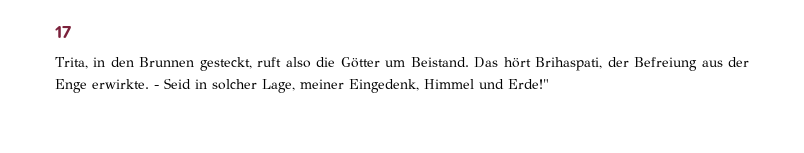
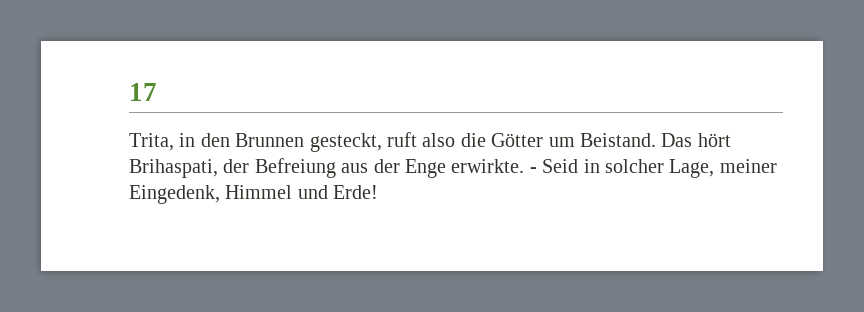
- - Seid in solcher Lage, meiner Eingedenk, Himmel und Erde!"
+ - Seid in solcher Lage, meiner Eingedenk, Himmel und Erde!

